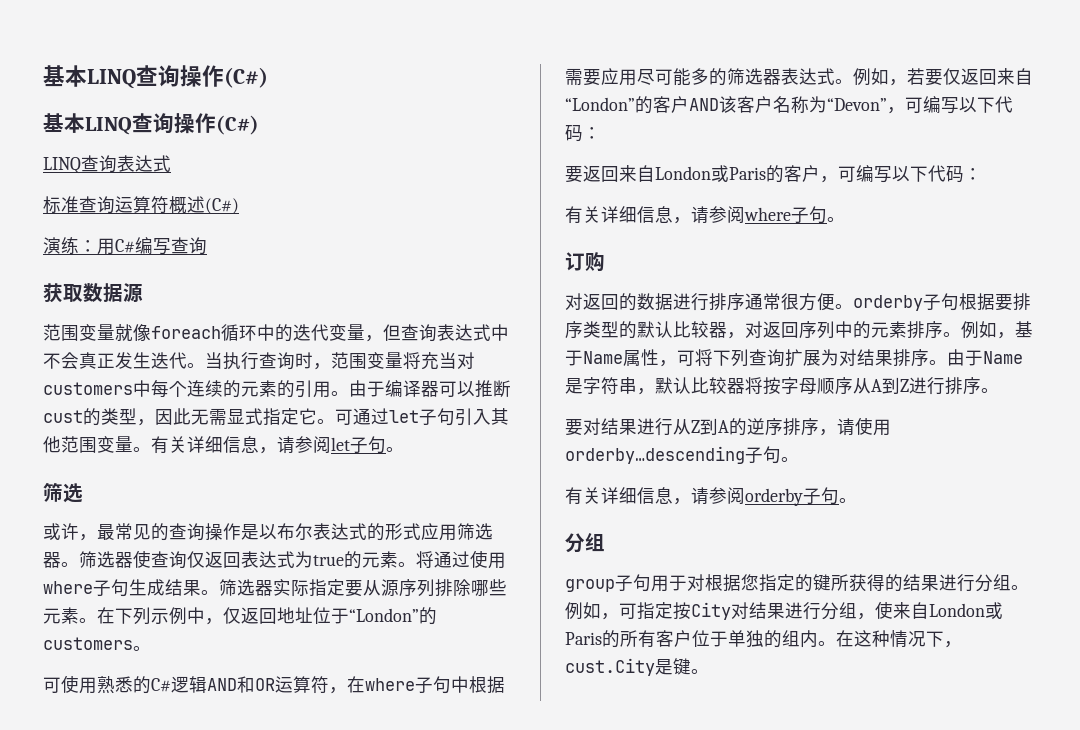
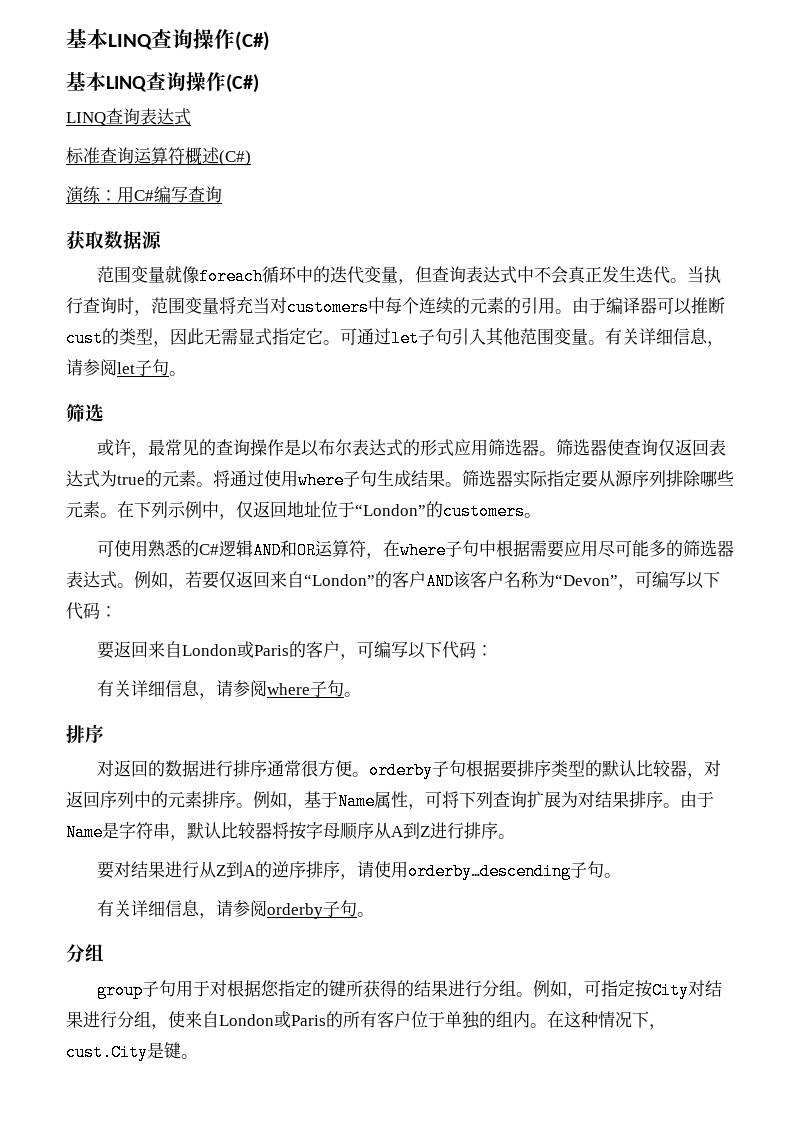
  有关详细信息，请参阅where子句。
- 订购
+ 排序

